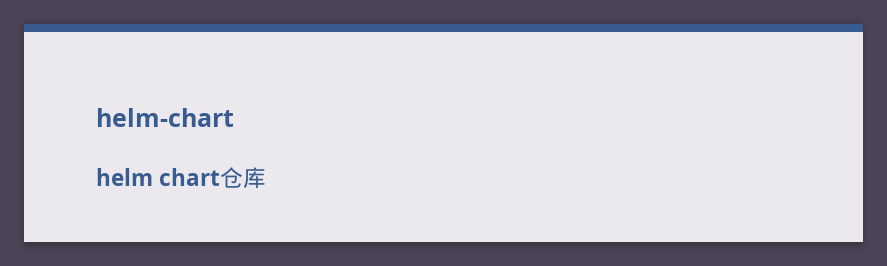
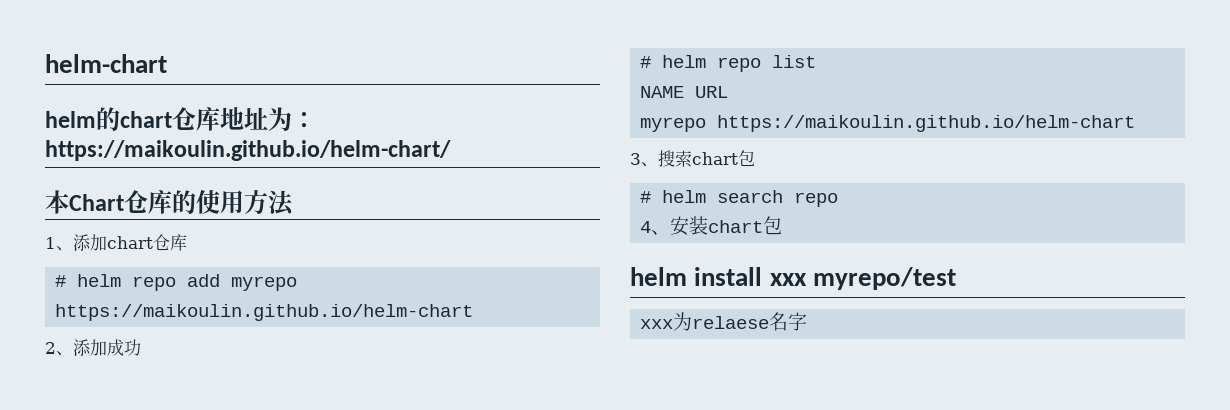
- helm chart仓库
+ helm的chart仓库地址为：https://maikoulin.github.io/helm-chart/
+ 本Chart仓库的使用方法
+ 1、添加chart仓库
+ # helm repo add myrepo https://maikoulin.github.io/helm-chart
+ 2、添加成功
+ # helm repo list
+ NAME URL
+ myrepo https://maikoulin.github.io/helm-chart
+ 3、搜索chart包
+ # helm search repo
+ 4、安装chart包
+ helm install xxx myrepo/test
+ xxx为relaese名字

